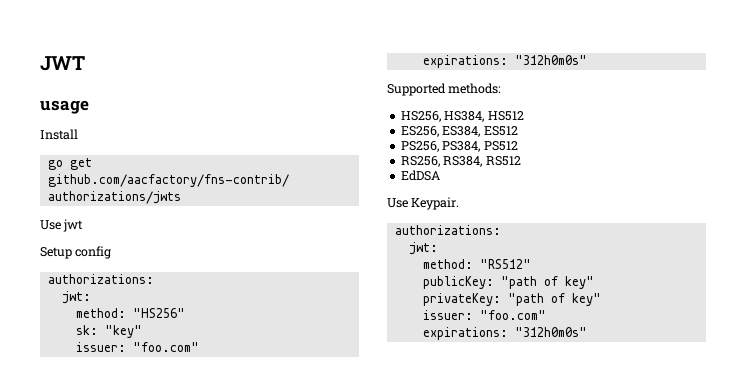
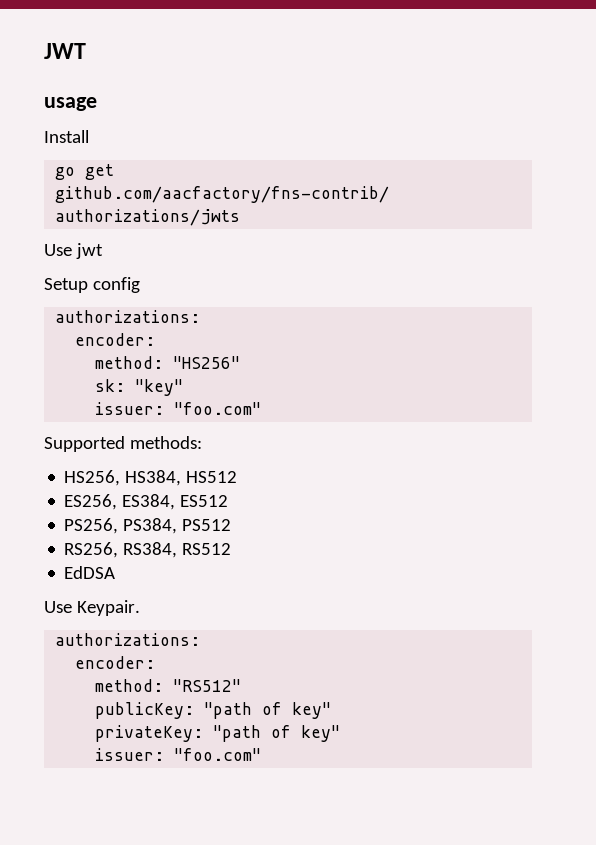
  Setup config
  authorizations:
- jwt:
+ encoder:
  sk: "key"
  issuer: "foo.com"
- expirations: "312h0m0s"
  Use Keypair.
  authorizations:
- jwt:
+ encoder:
  privateKey: "path of key"
  issuer: "foo.com"
- expirations: "312h0m0s"

